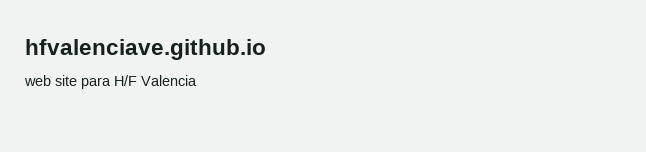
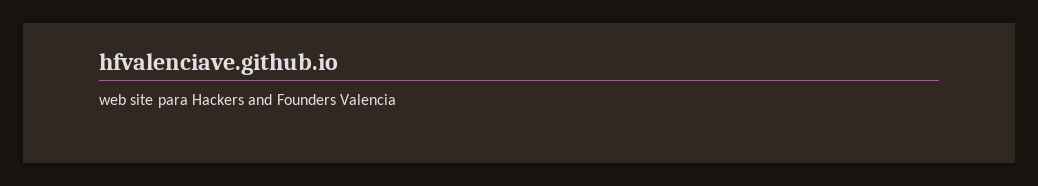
- web site para H/F Valencia
+ web site para Hackers and Founders Valencia

